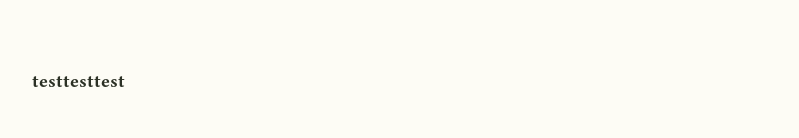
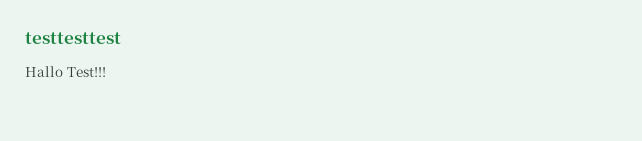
+ Hallo Test!!!

